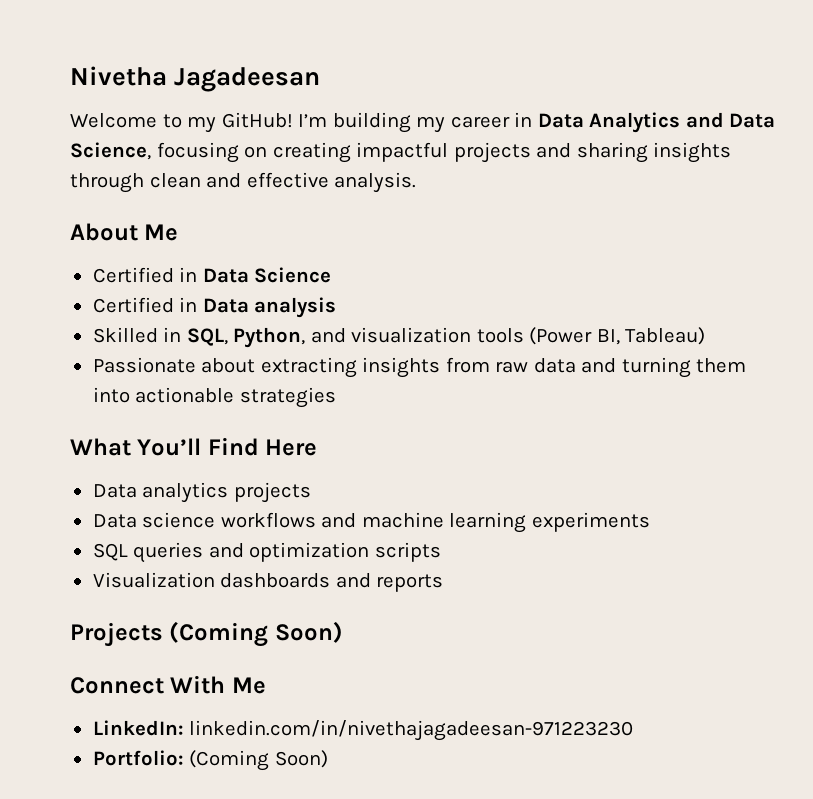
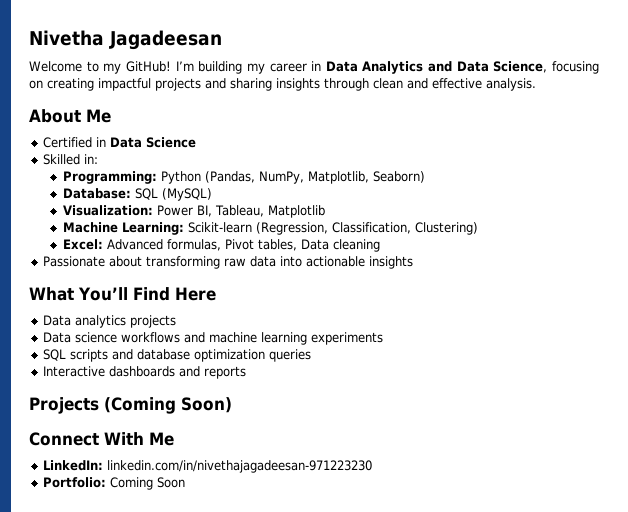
- Certified in Data analysis
- Skilled in SQL, Python, and visualization tools (Power BI, Tableau)
- Passionate about extracting insights from raw data and turning them into actionable strategies
+ Skilled in:
+ Programming: Python (Pandas, NumPy, Matplotlib, Seaborn)
+ Database: SQL (MySQL)
+ Visualization: Power BI, Tableau, Matplotlib
+ Machine Learning: Scikit-learn (Regression, Classification, Clustering)
+ Excel: Advanced formulas, Pivot tables, Data cleaning
+ Passionate about transforming raw data into actionable insights
- SQL queries and optimization scripts
- Visualization dashboards and reports
+ SQL scripts and database optimization queries
+ Interactive dashboards and reports
- Portfolio: (Coming Soon)
+ Portfolio: Coming Soon

